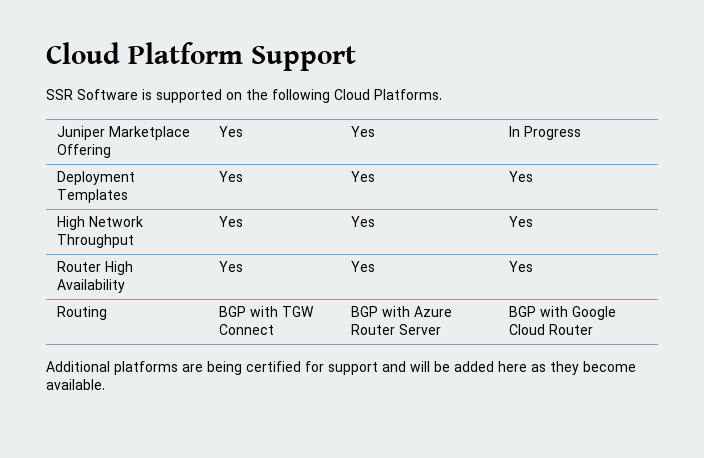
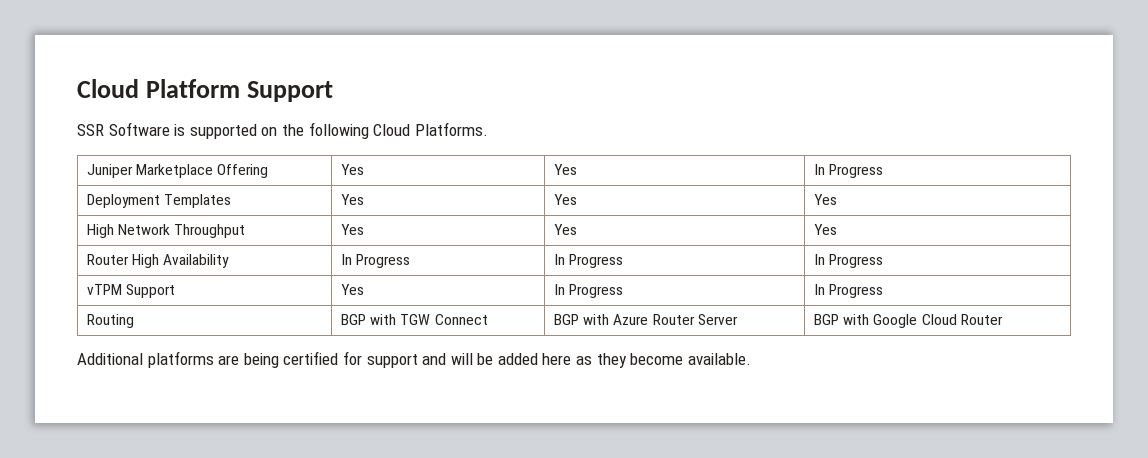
- Router High Availability | Yes | Yes | Yes
+ Router High Availability | In Progress | In Progress | In Progress
+ vTPM Support | Yes | In Progress | In Progress

